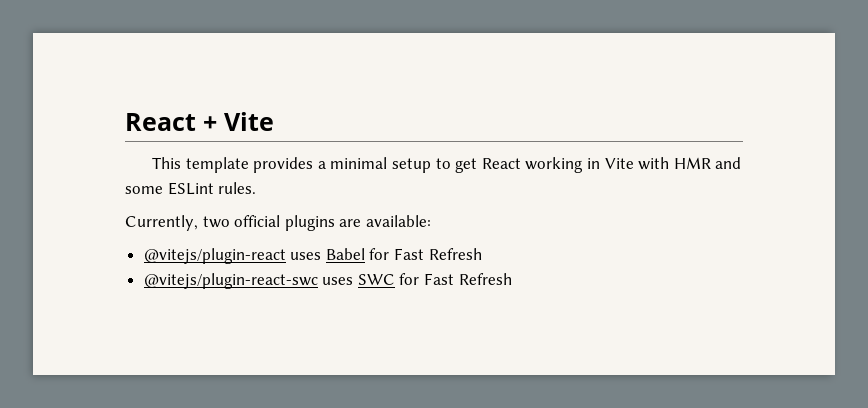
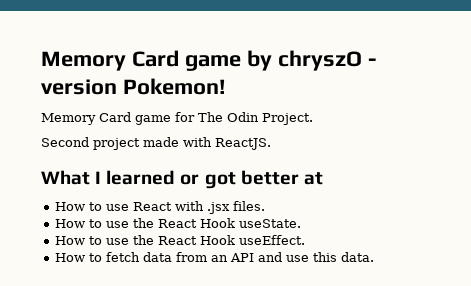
- React + Vite
- This template provides a minimal setup to get React working in Vite with HMR and some ESLint rules.
- Currently, two official plugins are available:
- @vitejs/plugin-react uses Babel for Fast Refresh
- @vitejs/plugin-react-swc uses SWC for Fast Refresh
+ Memory Card game by chryszO - version Pokemon!
+ Memory Card game for The Odin Project.
+ Second project made with ReactJS.
+ What I learned or got better at
+ How to use React with .jsx files.
+ How to use the React Hook useState.
+ How to use the React Hook useEffect.
+ How to fetch data from an API and use this data.

